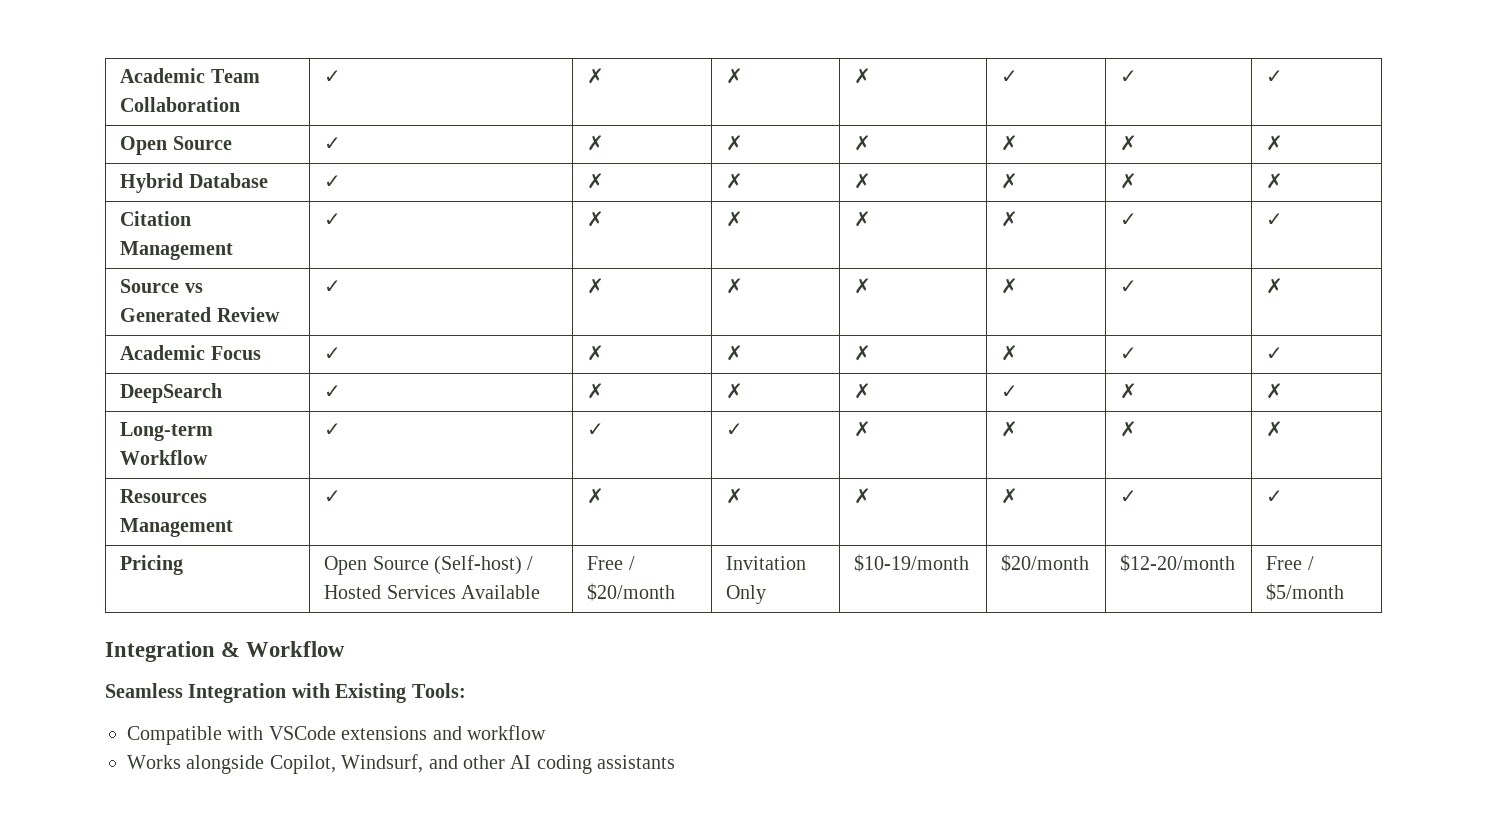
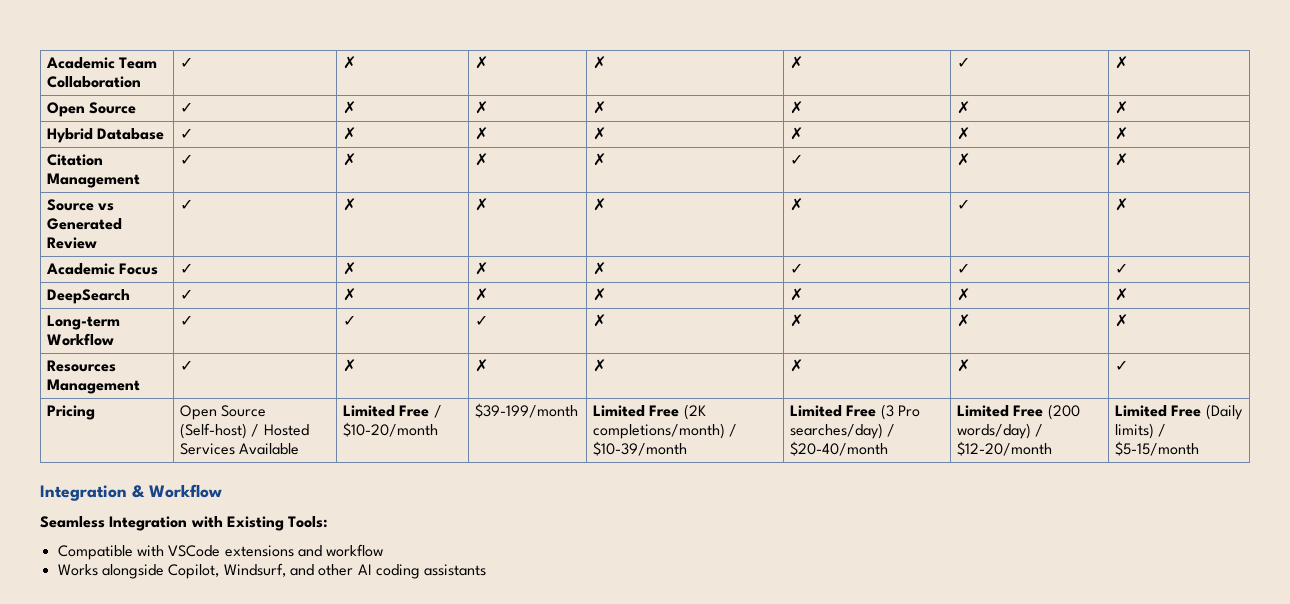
- Academic Team Collaboration | ✓ | ✗ | ✗ | ✗ | ✓ | ✓ | ✓
+ Academic Team Collaboration | ✓ | ✗ | ✗ | ✗ | ✗ | ✓ | ✗
- Citation Management | ✓ | ✗ | ✗ | ✗ | ✗ | ✓ | ✓
+ Citation Management | ✓ | ✗ | ✗ | ✗ | ✓ | ✗ | ✗
- Academic Focus | ✓ | ✗ | ✗ | ✗ | ✗ | ✓ | ✓
+ Academic Focus | ✓ | ✗ | ✗ | ✗ | ✓ | ✓ | ✓
- DeepSearch | ✓ | ✗ | ✗ | ✗ | ✓ | ✗ | ✗
+ DeepSearch | ✓ | ✗ | ✗ | ✗ | ✗ | ✗ | ✗
- Resources Management | ✓ | ✗ | ✗ | ✗ | ✗ | ✓ | ✓
+ Resources Management | ✓ | ✗ | ✗ | ✗ | ✗ | ✗ | ✓
- Pricing | Open Source (Self-host) / Hosted Services Available | Free / $20/month | Invitation Only | $10-19/month | $20/month | $12-20/month | Free / $5/month
+ Pricing | Open Source (Self-host) / Hosted Services Available | Limited Free / $10-20/month | $39-199/month | Limited Free (2K completions/month) / $10-39/month | Limited Free (3 Pro searches/day) / $20-40/month | Limited Free (200 words/day) / $12-20/month | Limited Free (Daily limits) / $5-15/month

